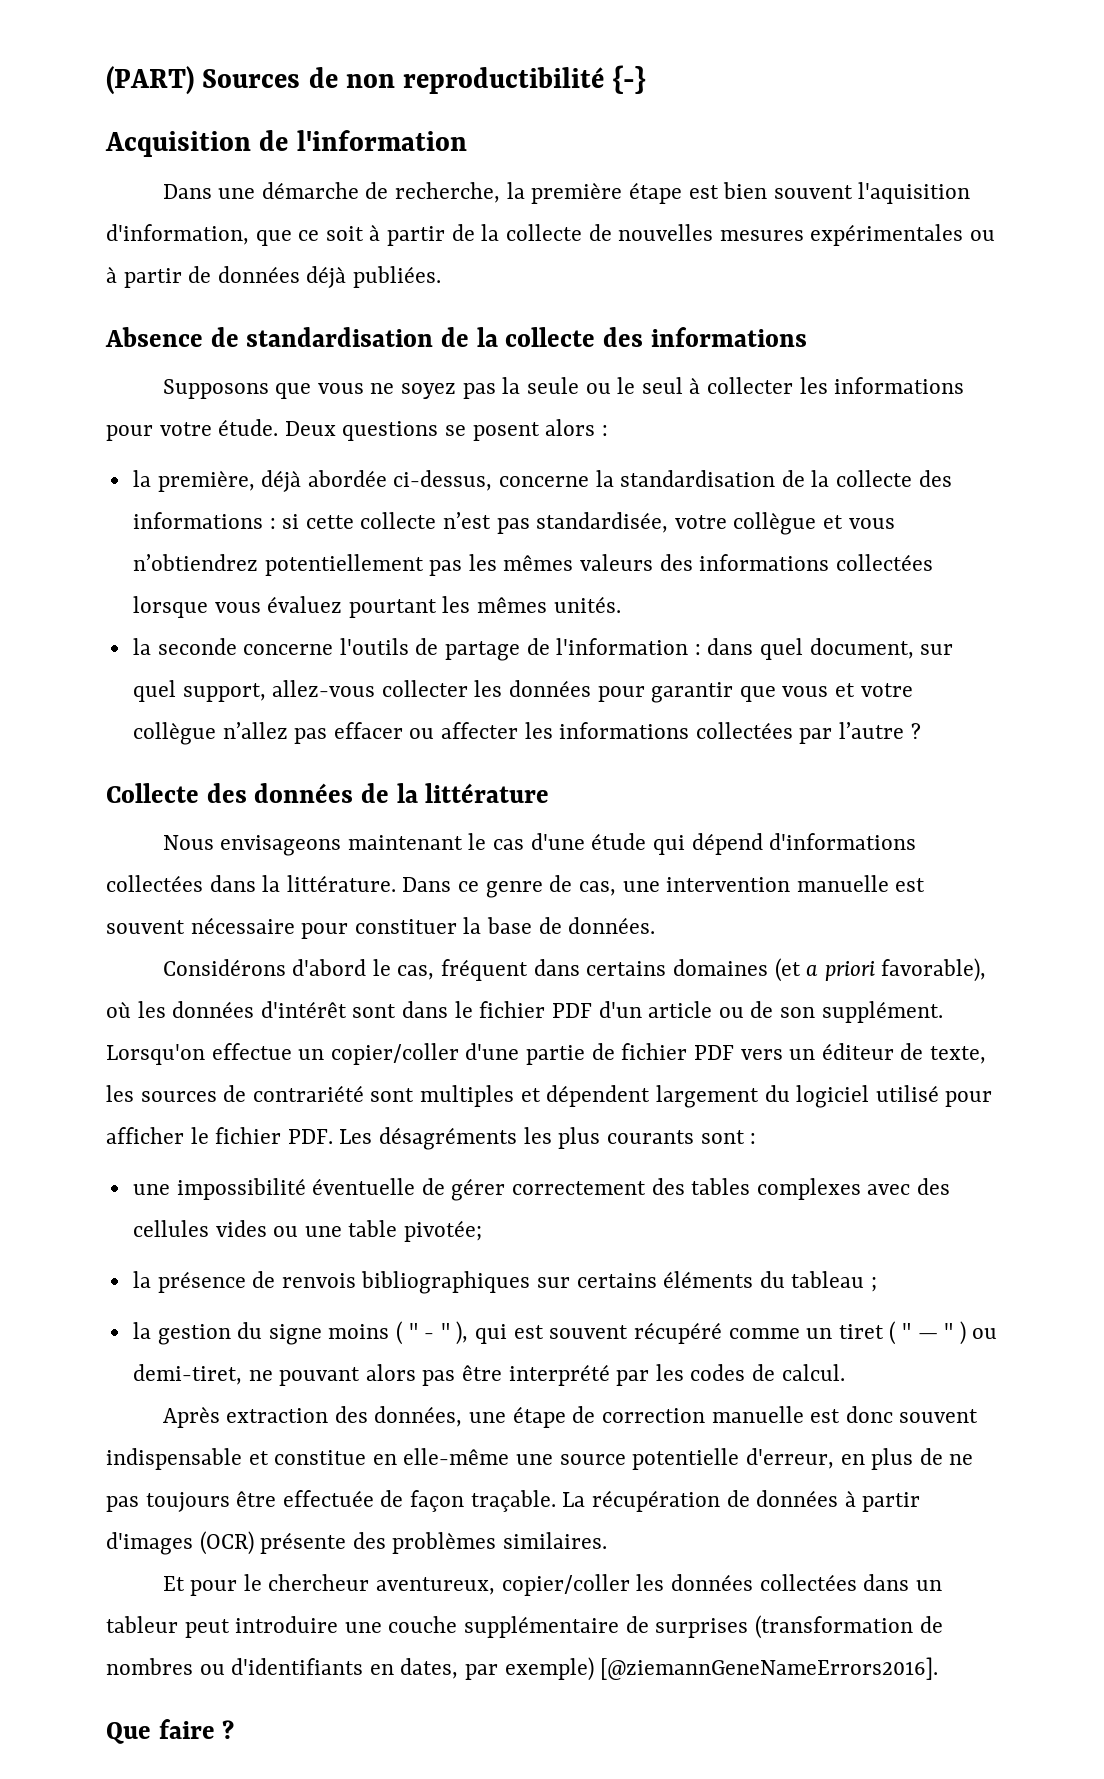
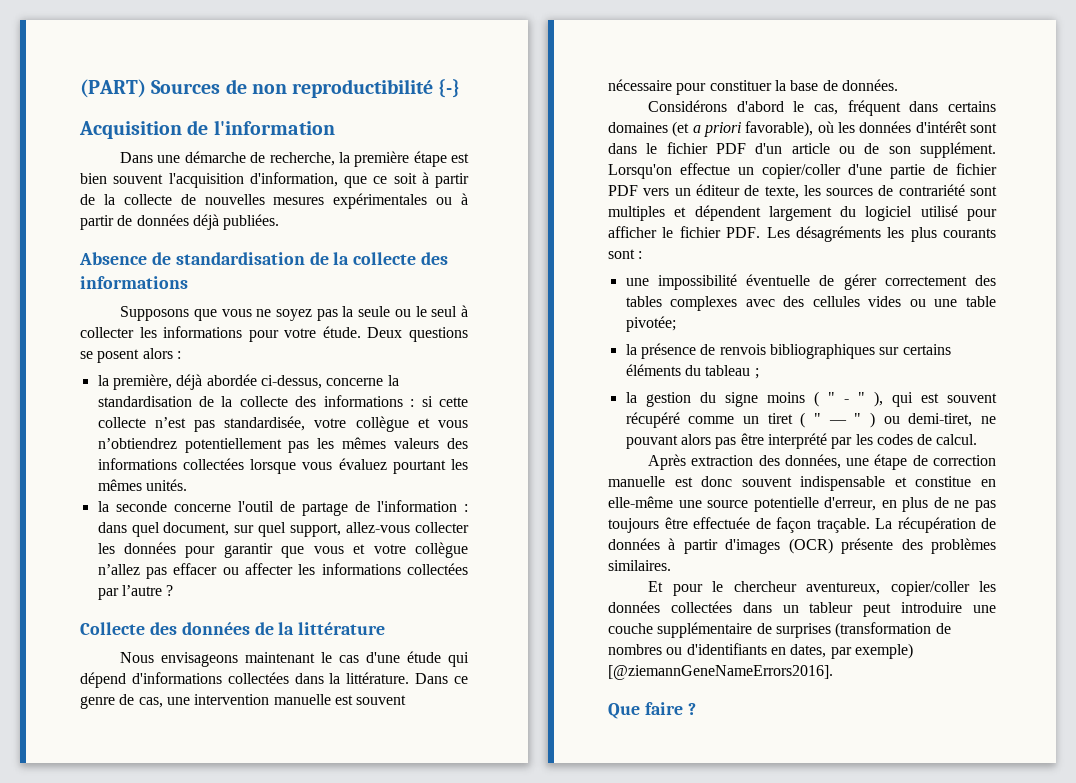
- Dans une démarche de recherche, la première étape est bien souvent l'aquisition d'information, que ce soit à partir de la collecte de nouvelles mesures expérimentales ou à partir de données déjà publiées.
+ Dans une démarche de recherche, la première étape est bien souvent l'acquisition d'information, que ce soit à partir de la collecte de nouvelles mesures expérimentales ou à partir de données déjà publiées.
- la seconde concerne l'outils de partage de l'information : dans quel document, sur quel support, allez-vous collecter les données pour garantir que vous et votre collègue n’allez pas effacer ou affecter les informations collectées par l’autre ?
+ la seconde concerne l'outil de partage de l'information : dans quel document, sur quel support, allez-vous collecter les données pour garantir que vous et votre collègue n’allez pas effacer ou affecter les informations collectées par l’autre ?

